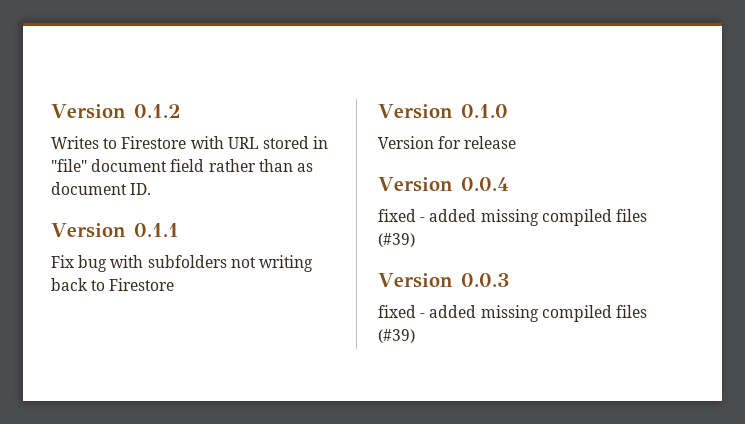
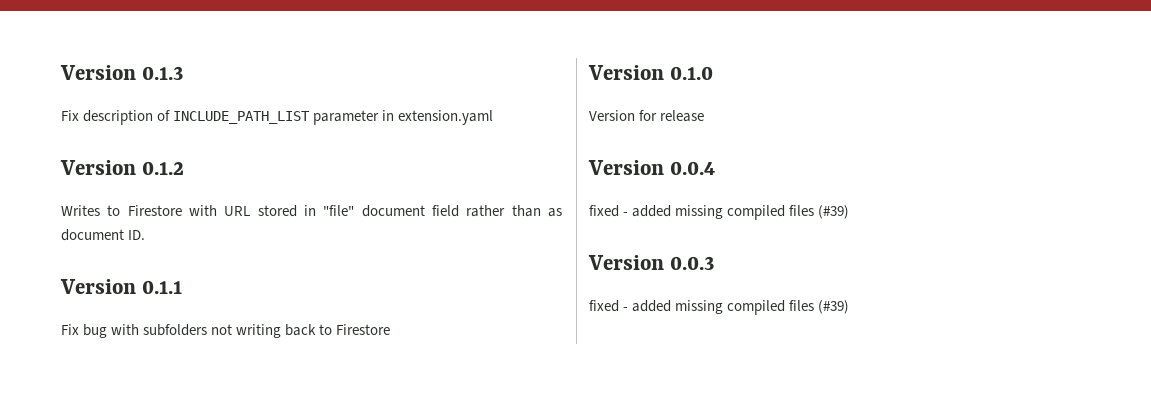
+ Version 0.1.3
+ Fix description of INCLUDE_PATH_LIST parameter in extension.yaml

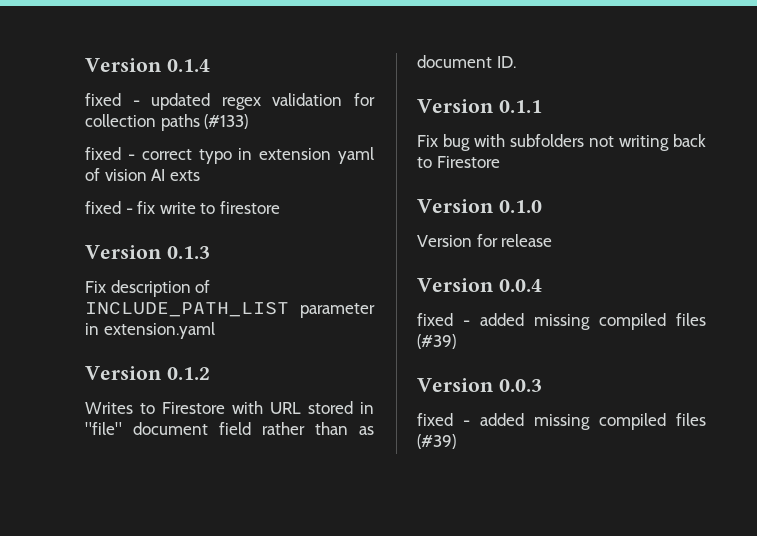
+ Version 0.1.4
+ fixed - updated regex validation for collection paths (#133)
+ fixed - correct typo in extension yaml of vision AI exts
+ fixed - fix write to firestore

